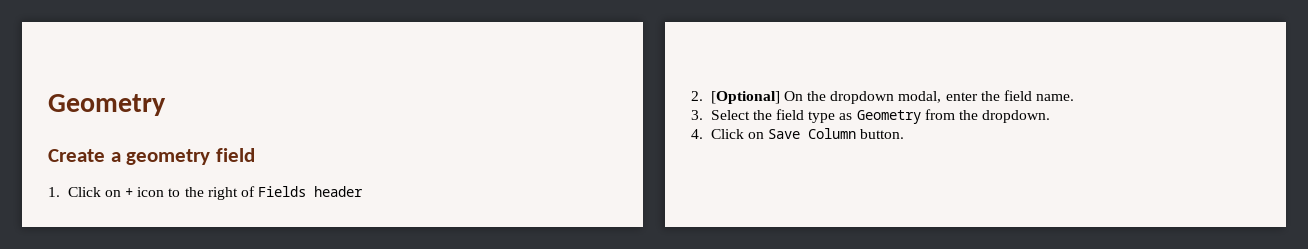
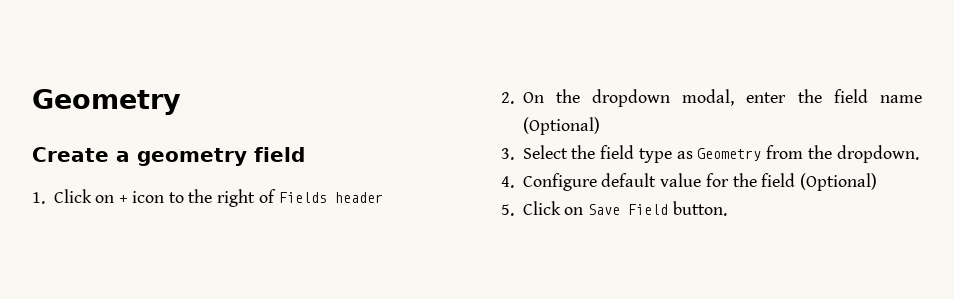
- 2. [Optional] On the dropdown modal, enter the field name.
+ 2. On the dropdown modal, enter the field name (Optional)
- 4. Click on Save Column button.
+ 4. Configure default value for the field (Optional)
+ 5. Click on Save Field button.

